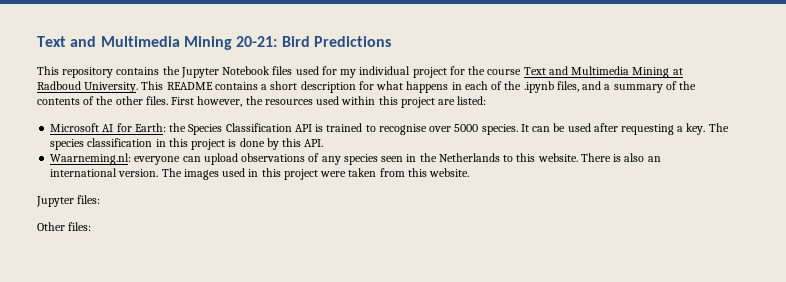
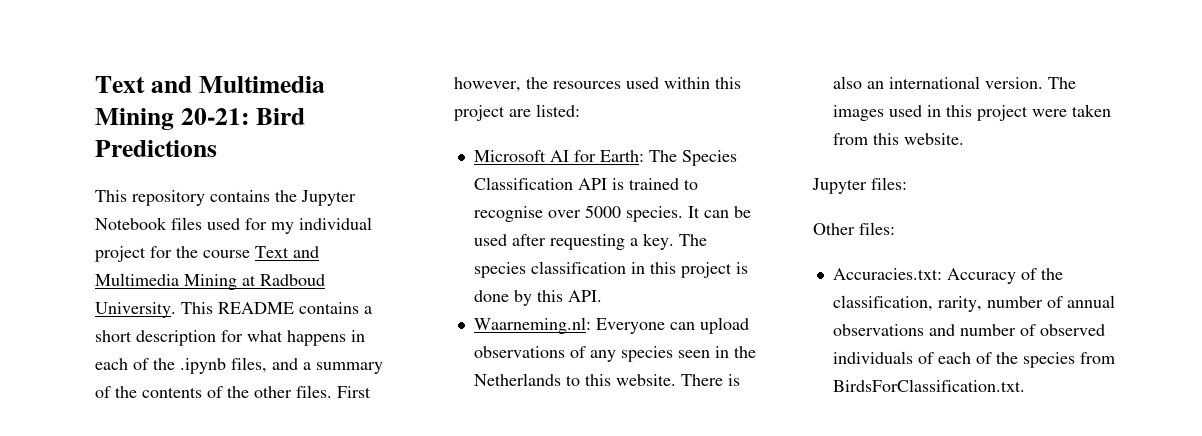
- Microsoft AI for Earth: the Species Classification API is trained to recognise over 5000 species.
+ Microsoft AI for Earth: The Species Classification API is trained to recognise over 5000 species.
- Waarneming.nl: everyone can upload observations of any species seen in the Netherlands to this website.
+ Waarneming.nl: Everyone can upload observations of any species seen in the Netherlands to this website.
+ Accuracies.txt: Accuracy of the classification, rarity, number of annual observations and number of observed individuals of each of the species from BirdsForClassification.txt.

